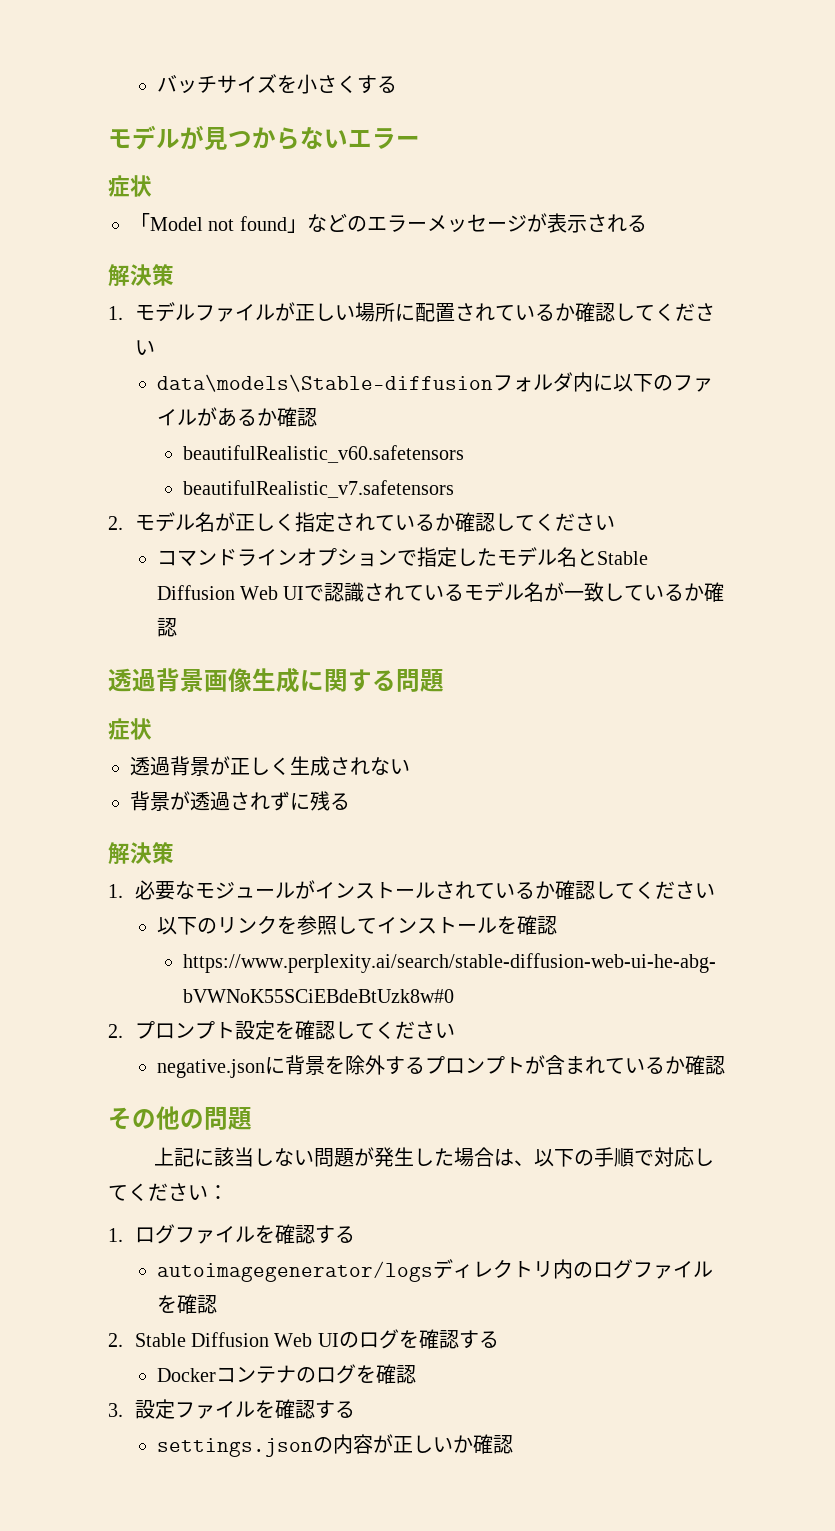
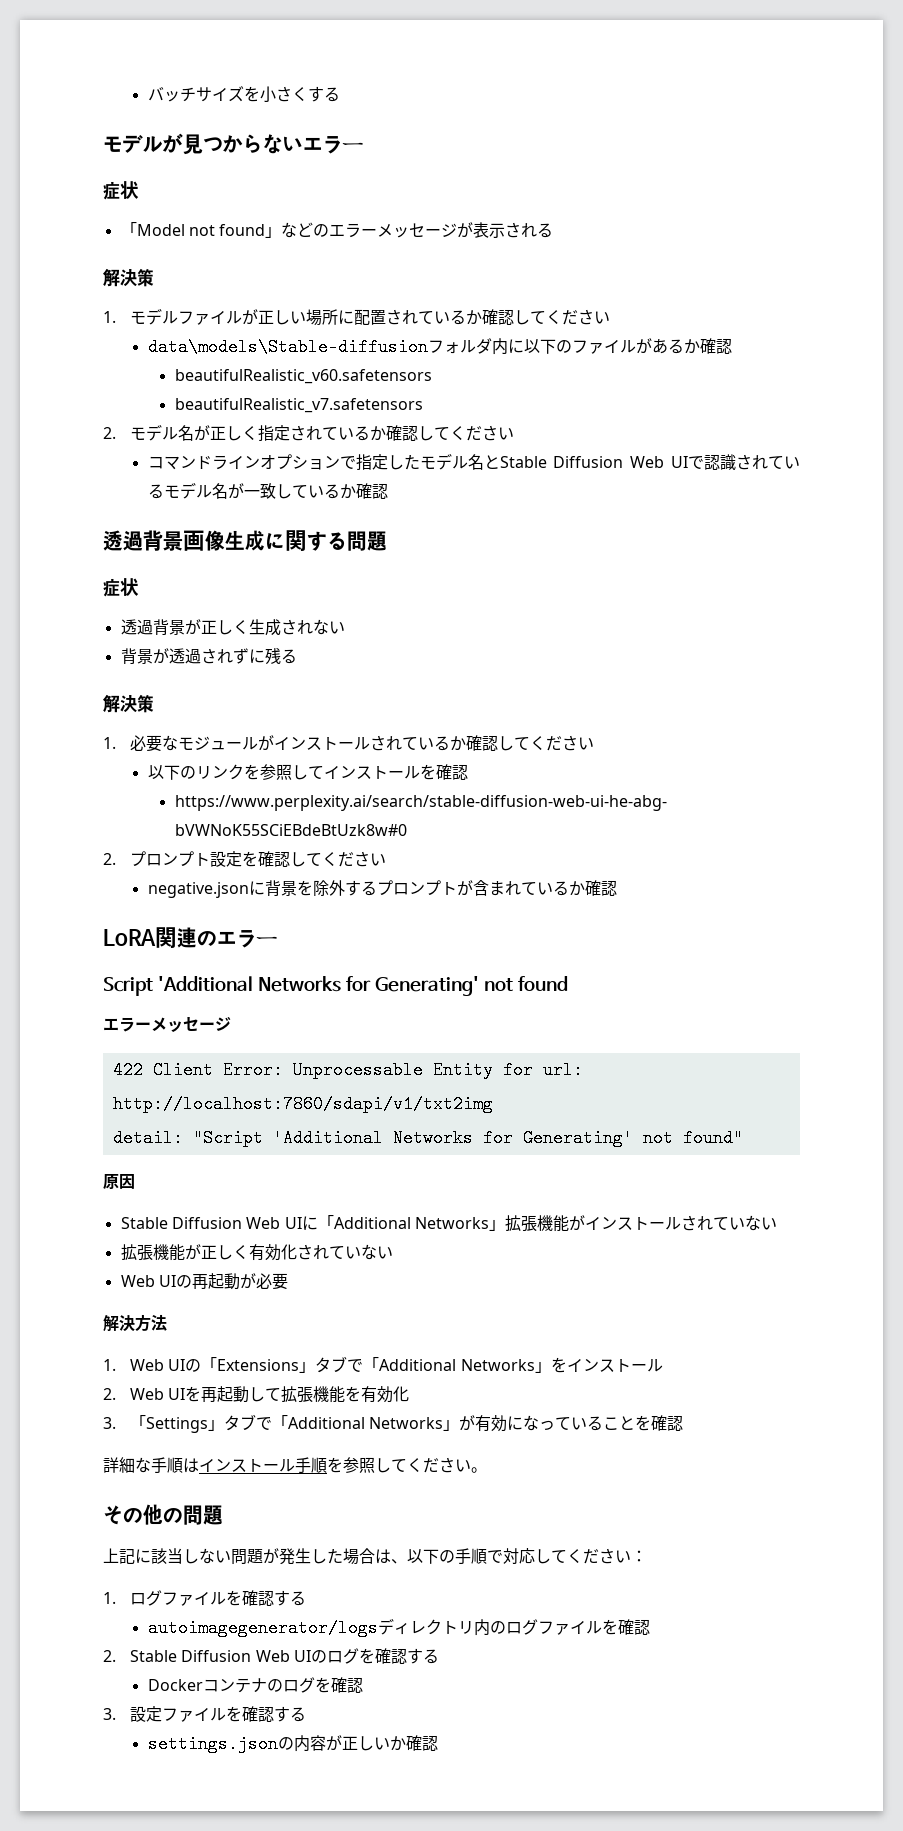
+ LoRA関連のエラー
+ Script 'Additional Networks for Generating' not found
+ エラーメッセージ
+ 422 Client Error: Unprocessable Entity for url: http://localhost:7860/sdapi/v1/txt2img
+ detail: "Script 'Additional Networks for Generating' not found"
+ 原因
+ Stable Diffusion Web UIに「Additional Networks」拡張機能がインストールされていない
+ 拡張機能が正しく有効化されていない
+ Web UIの再起動が必要
+ 解決方法
+ 1. Web UIの「Extensions」タブで「Additional Networks」をインストール
+ 2. Web UIを再起動して拡張機能を有効化
+ 3.「Settings」タブで「Additional Networks」が有効になっていることを確認
+ 詳細な手順はインストール手順を参照してください。

